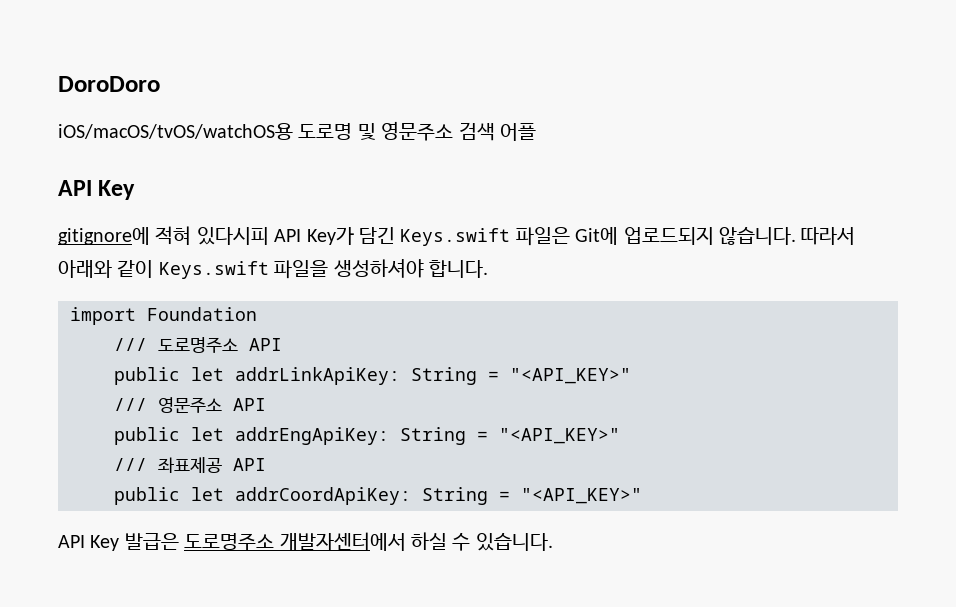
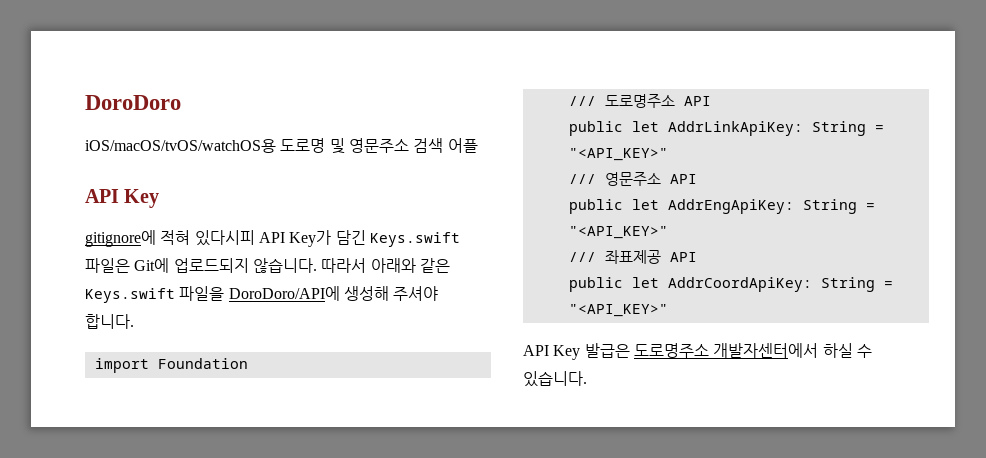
- 따라서 아래와 같이 Keys.swift 파일을 생성하셔야 합니다.
+ 따라서 아래와 같은 Keys.swift 파일을 DoroDoro/API에 생성해 주셔야 합니다.
- public let addrLinkApiKey: String = "<API_KEY>"
+ public let AddrLinkApiKey: String = "<API_KEY>"
- public let addrEngApiKey: String = "<API_KEY>"
+ public let AddrEngApiKey: String = "<API_KEY>"
- public let addrCoordApiKey: String = "<API_KEY>"
+ public let AddrCoordApiKey: String = "<API_KEY>"

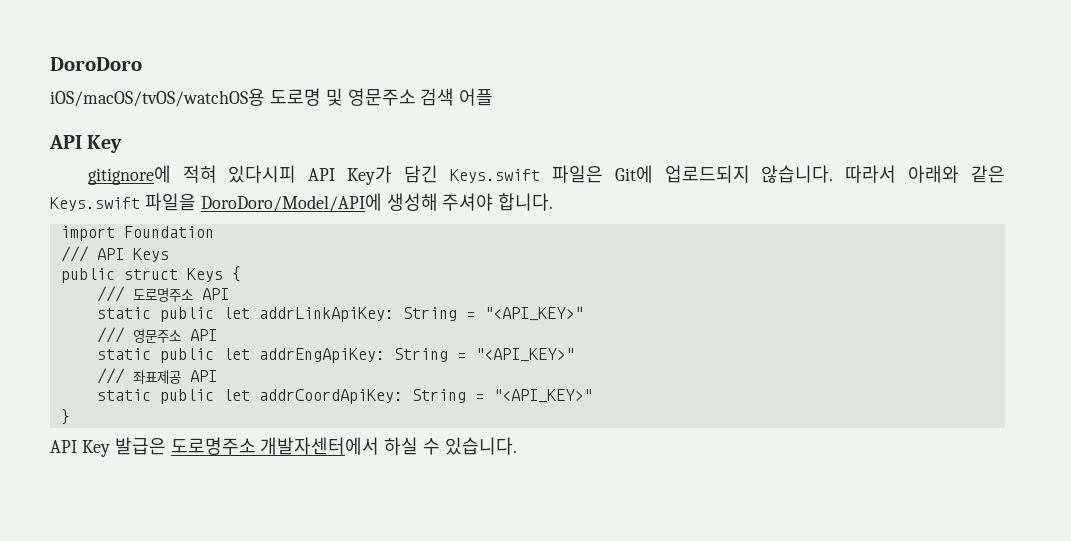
- 따라서 아래와 같은 Keys.swift 파일을 DoroDoro/API에 생성해 주셔야 합니다.
+ 따라서 아래와 같은 Keys.swift 파일을 DoroDoro/Model/API에 생성해 주셔야 합니다.
+ /// API Keys
+ public struct Keys {
- public let AddrLinkApiKey: String = "<API_KEY>"
+ static public let addrLinkApiKey: String = "<API_KEY>"
- public let AddrEngApiKey: String = "<API_KEY>"
+ static public let addrEngApiKey: String = "<API_KEY>"
- public let AddrCoordApiKey: String = "<API_KEY>"
+ static public let addrCoordApiKey: String = "<API_KEY>"
+ }

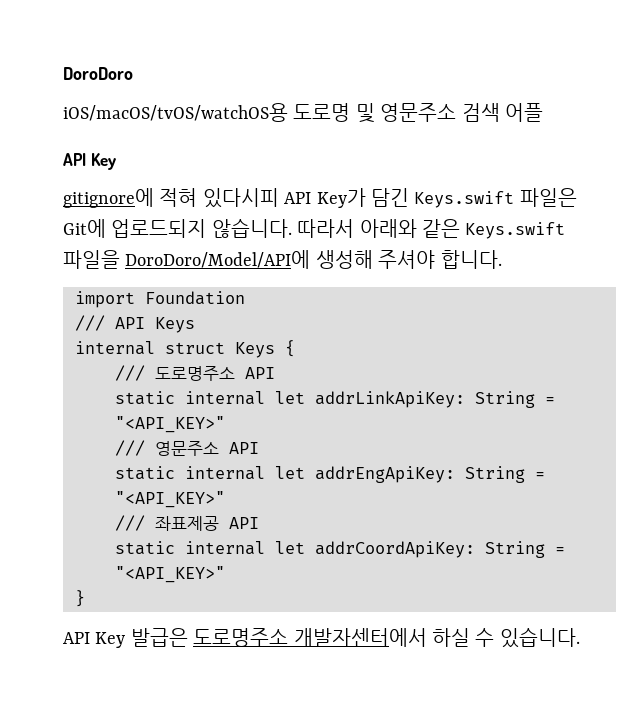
- public struct Keys {
+ internal struct Keys {
- static public let addrLinkApiKey: String = "<API_KEY>"
+ static internal let addrLinkApiKey: String = "<API_KEY>"
- static public let addrEngApiKey: String = "<API_KEY>"
+ static internal let addrEngApiKey: String = "<API_KEY>"
- static public let addrCoordApiKey: String = "<API_KEY>"
+ static internal let addrCoordApiKey: String = "<API_KEY>"

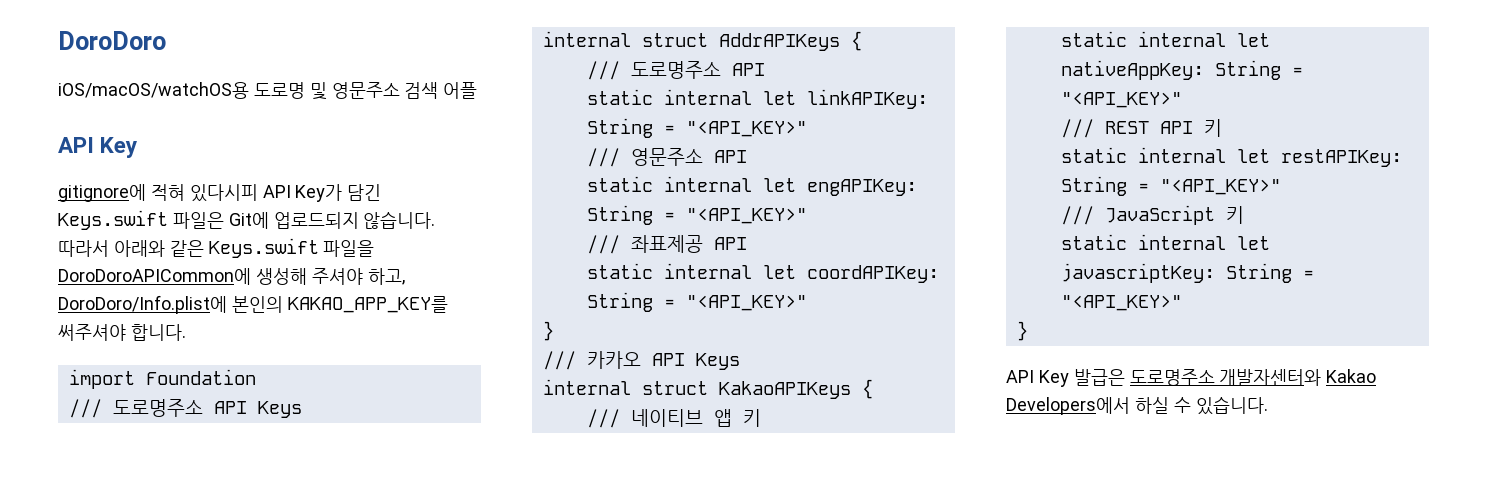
- iOS/macOS/tvOS/watchOS용 도로명 및 영문주소 검색 어플
+ iOS/macOS/watchOS용 도로명 및 영문주소 검색 어플
- 따라서 아래와 같은 Keys.swift 파일을 DoroDoro/Model/API에 생성해 주셔야 합니다.
+ 따라서 아래와 같은 Keys.swift 파일을 DoroDoroAPICommon에 생성해 주셔야 하고, DoroDoro/Info.plist에 본인의 KAKAO_APP_KEY를 써주셔야 합니다.
- /// API Keys
- internal struct Keys {
+ /// 도로명주소 API Keys
+ internal struct AddrAPIKeys {
- static internal let addrLinkApiKey: String = "<API_KEY>"
+ static internal let linkAPIKey: String = "<API_KEY>"
- static internal let addrEngApiKey: String = "<API_KEY>"
+ static internal let engAPIKey: String = "<API_KEY>"
- static internal let addrCoordApiKey: String = "<API_KEY>"
+ static internal let coordAPIKey: String = "<API_KEY>"
+ }
+ /// 카카오 API Keys
+ internal struct KakaoAPIKeys {
+ /// 네이티브 앱 키
+ static internal let nativeAppKey: String = "<API_KEY>"
+ /// REST API 키
+ static internal let restAPIKey: String = "<API_KEY>"
+ /// JavaScript 키
+ static internal let javascriptKey: String = "<API_KEY>"
- API Key 발급은 도로명주소 개발자센터에서 하실 수 있습니다.
+ API Key 발급은 도로명주소 개발자센터와 Kakao Developers에서 하실 수 있습니다.

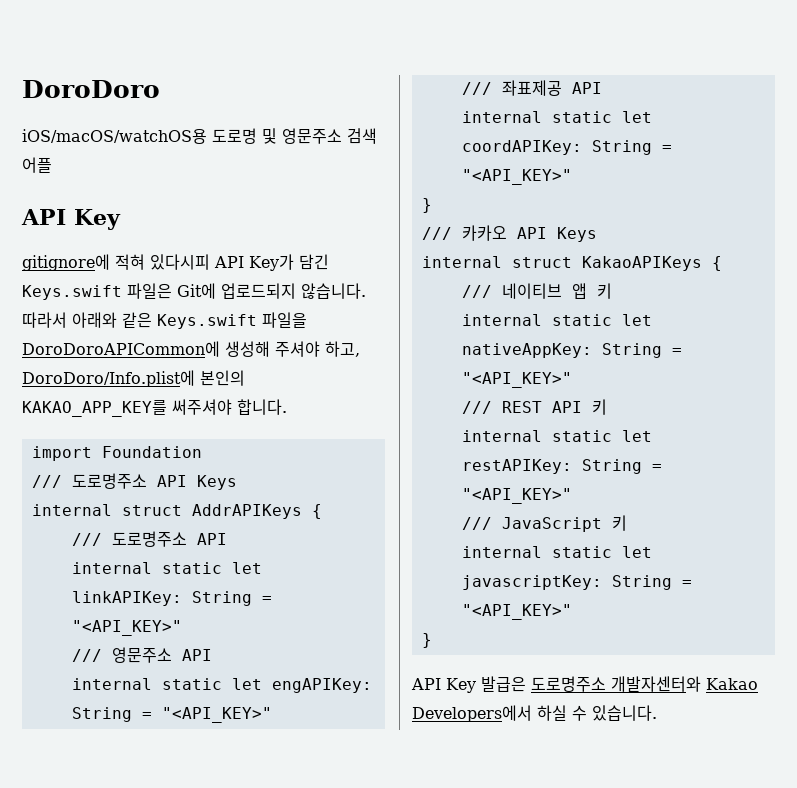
- static internal let linkAPIKey: String = "<API_KEY>"
+ internal static let linkAPIKey: String = "<API_KEY>"
- static internal let engAPIKey: String = "<API_KEY>"
+ internal static let engAPIKey: String = "<API_KEY>"
- static internal let coordAPIKey: String = "<API_KEY>"
+ internal static let coordAPIKey: String = "<API_KEY>"
- static internal let nativeAppKey: String = "<API_KEY>"
+ internal static let nativeAppKey: String = "<API_KEY>"
- static internal let restAPIKey: String = "<API_KEY>"
+ internal static let restAPIKey: String = "<API_KEY>"
- static internal let javascriptKey: String = "<API_KEY>"
+ internal static let javascriptKey: String = "<API_KEY>"

